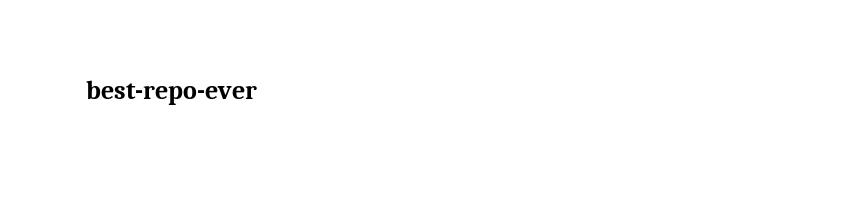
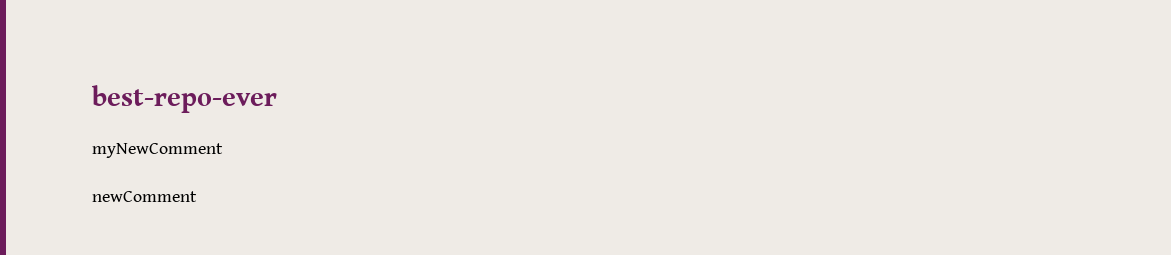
+ myNewComment
+ newComment

